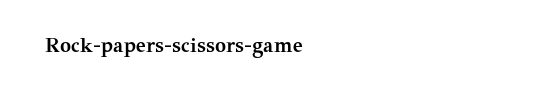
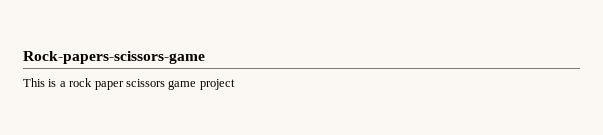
+ This is a rock paper scissors game project

